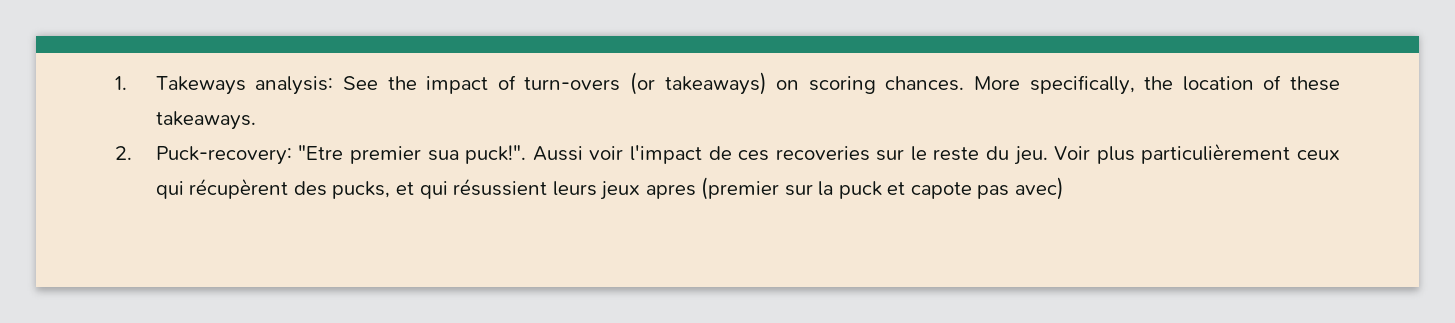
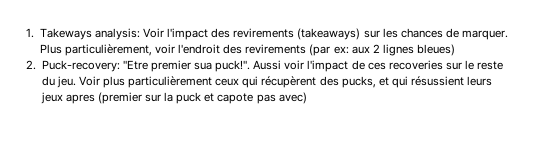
- 1. Takeways analysis: See the impact of turn-overs (or takeaways) on scoring chances. More specifically, the location of these takeaways.
+ 1. Takeways analysis: Voir l'impact des revirements (takeaways) sur les chances de marquer. Plus particulièrement, voir l'endroit des revirements (par ex: aux 2 lignes bleues)

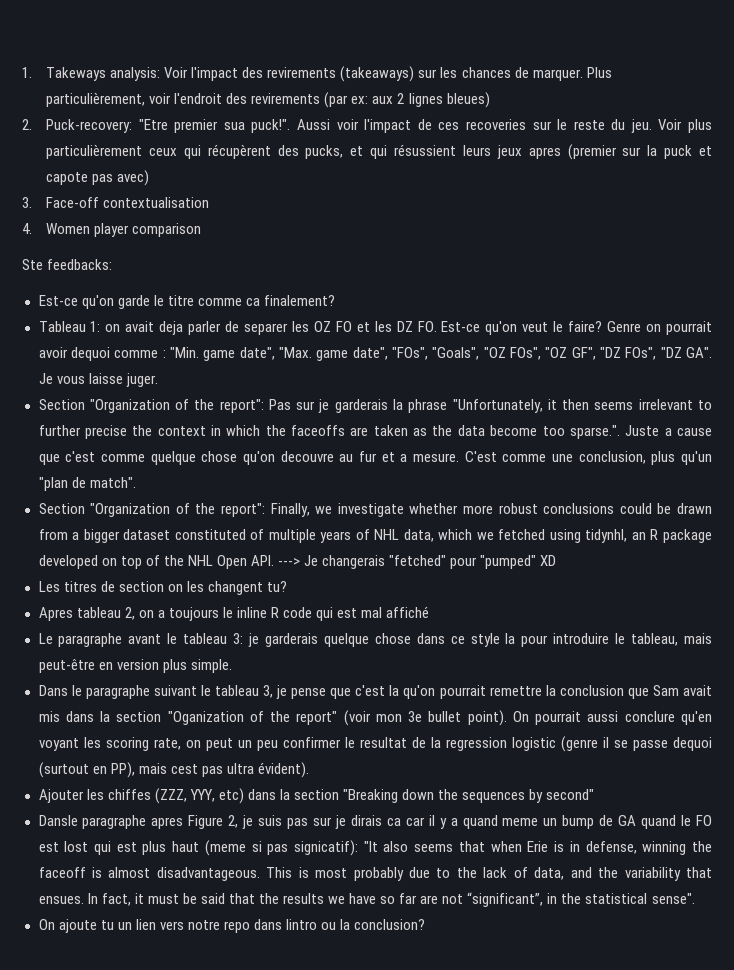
+ 3. Face-off contextualisation
+ 4. Women player comparison
+ Ste feedbacks:
+ Est-ce qu'on garde le titre comme ca finalement?
+ Tableau 1: on avait deja parler de separer les OZ FO et les DZ FO. Est-ce qu'on veut le faire? Genre on pourrait avoir dequoi comme : "Min. game date", "Max. game date", "FOs", "Goals", "OZ FOs", "OZ GF", "DZ FOs", "DZ GA". Je vous laisse juger.
+ Section "Organization of the report": Pas sur je garderais la phrase "Unfortunately, it then seems irrelevant to further precise the context in which the faceoffs are taken as the data become too sparse.". Juste a cause que c'est comme quelque chose qu'on decouvre au fur et a mesure. C'est comme une conclusion, plus qu'un "plan de match".
+ Section "Organization of the report": Finally, we investigate whether more robust conclusions could be drawn from a bigger dataset constituted of multiple years of NHL data, which we fetched using tidynhl, an R package developed on top of the NHL Open API. ---> Je changerais "fetched" pour "pumped" XD
+ Les titres de section on les changent tu?
+ Apres tableau 2, on a toujours le inline R code qui est mal affiché
+ Le paragraphe avant le tableau 3: je garderais quelque chose dans ce style la pour introduire le tableau, mais peut-être en version plus simple.
+ Dans le paragraphe suivant le tableau 3, je pense que c'est la qu'on pourrait remettre la conclusion que Sam avait mis dans la section "Oganization of the report" (voir mon 3e bullet point). On pourrait aussi conclure qu'en voyant les scoring rate, on peut un peu confirmer le resultat de la regression logistic (genre il se passe dequoi (surtout en PP), mais cest pas ultra évident).
+ Ajouter les chiffes (ZZZ, YYY, etc) dans la section "Breaking down the sequences by second"
+ Dansle paragraphe apres Figure 2, je suis pas sur je dirais ca car il y a quand meme un bump de GA quand le FO est lost qui est plus haut (meme si pas signicatif): "It also seems that when Erie is in defense, winning the faceoff is almost disadvantageous. This is most probably due to the lack of data, and the variability that ensues. In fact, it must be said that the results we have so far are not “significant”, in the statistical sense".
+ On ajoute tu un lien vers notre repo dans lintro ou la conclusion?

